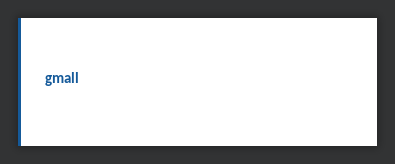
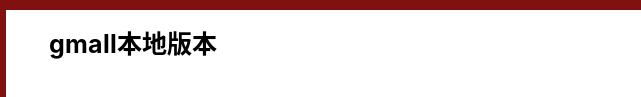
- gmall
+ gmall本地版本

